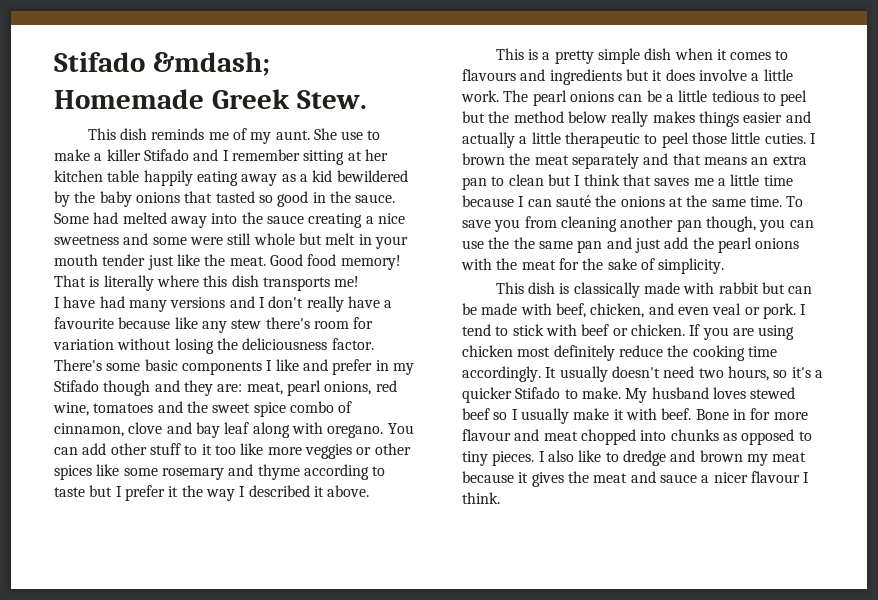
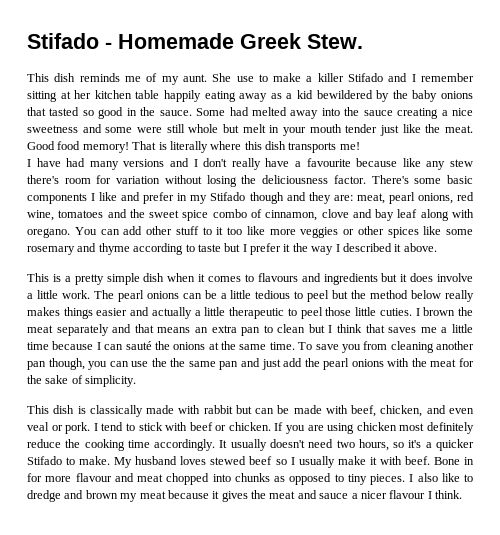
- Stifado &mdash; Homemade Greek Stew.
+ Stifado - Homemade Greek Stew.

